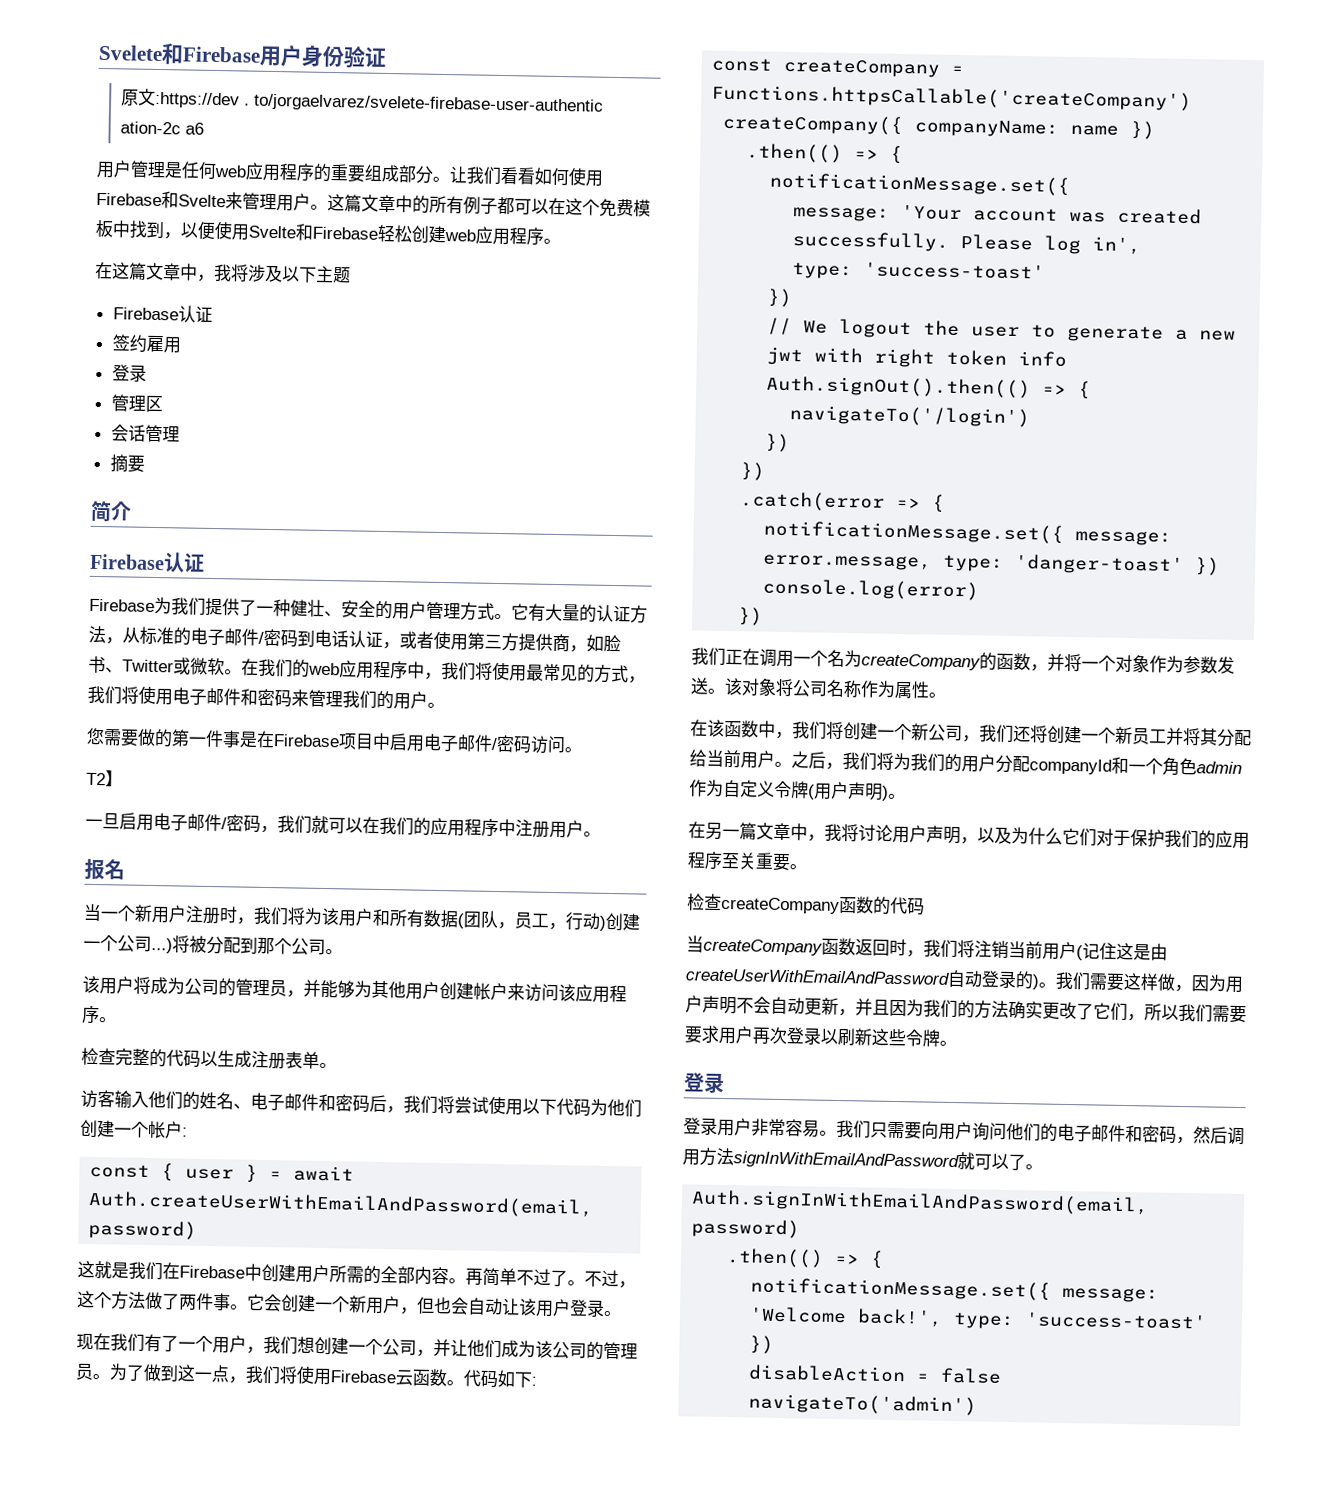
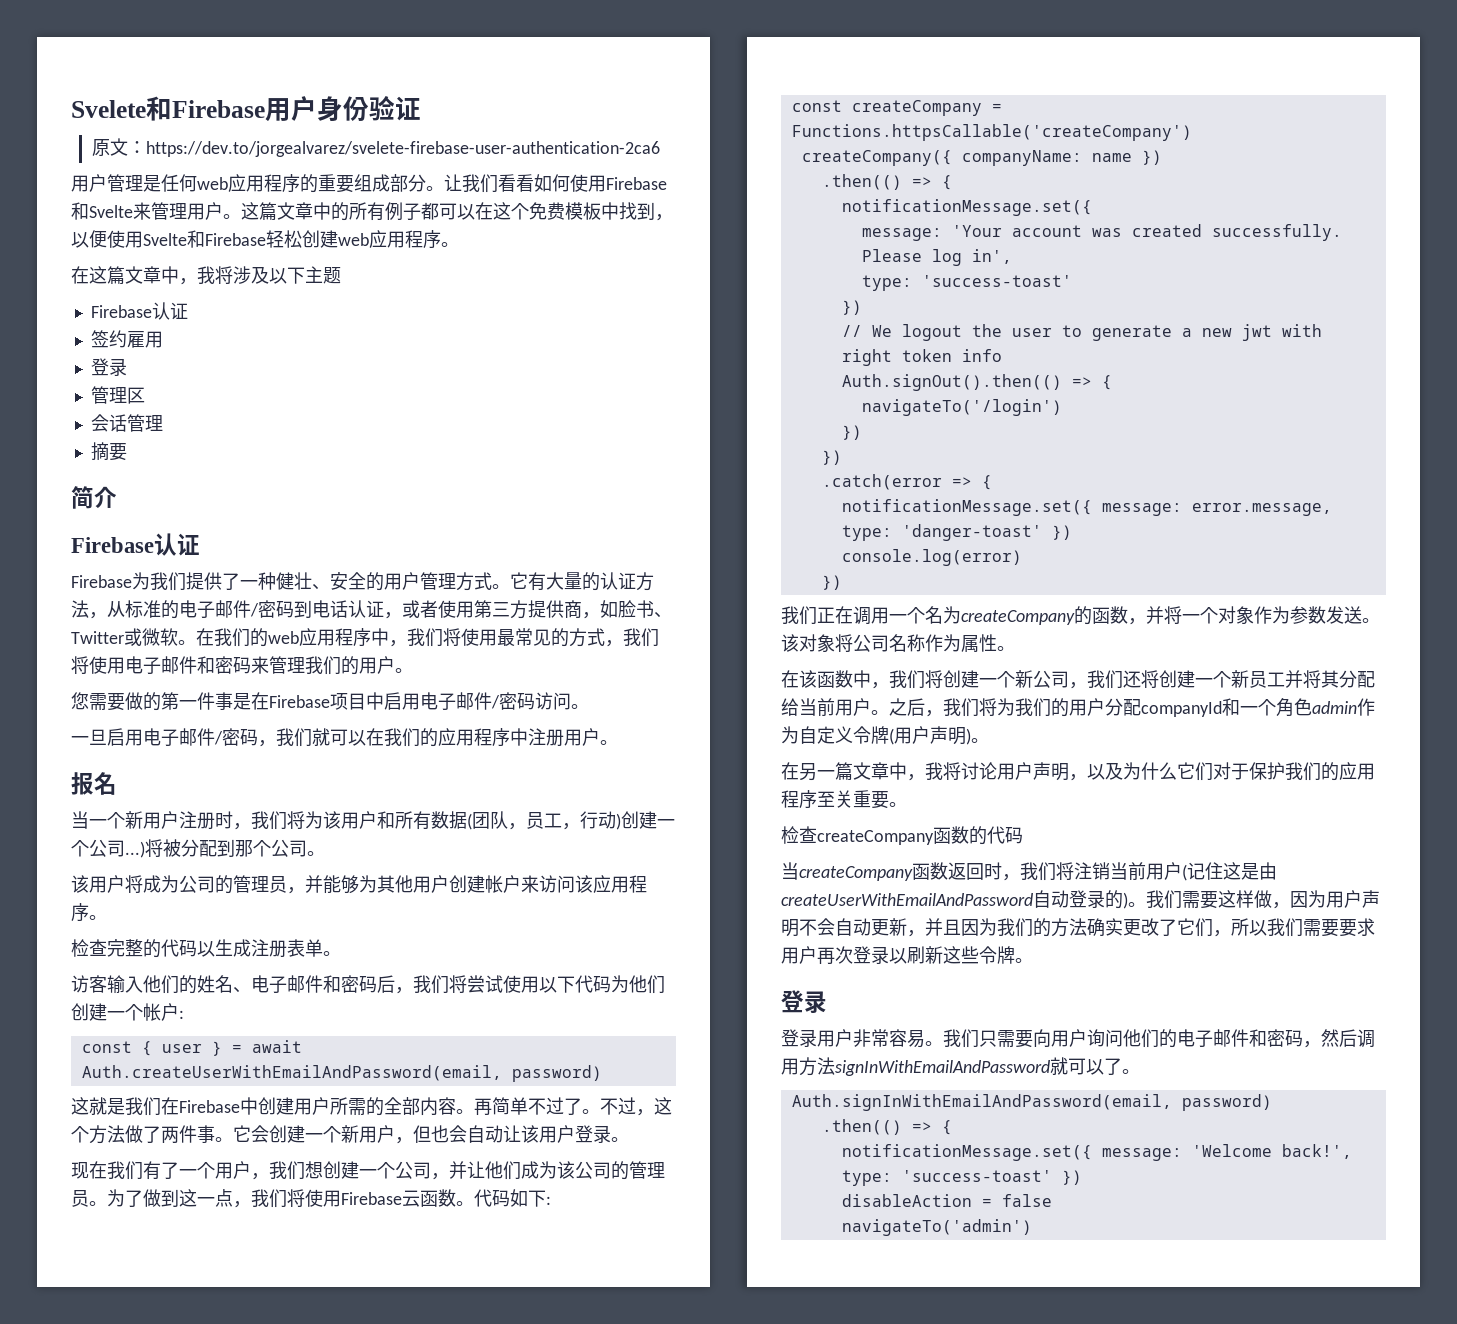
- 原文:https://dev . to/jorgaelvarez/svelete-firebase-user-authentic ation-2c a6
+ 原文：https://dev.to/jorgealvarez/svelete-firebase-user-authentication-2ca6
- T2】

